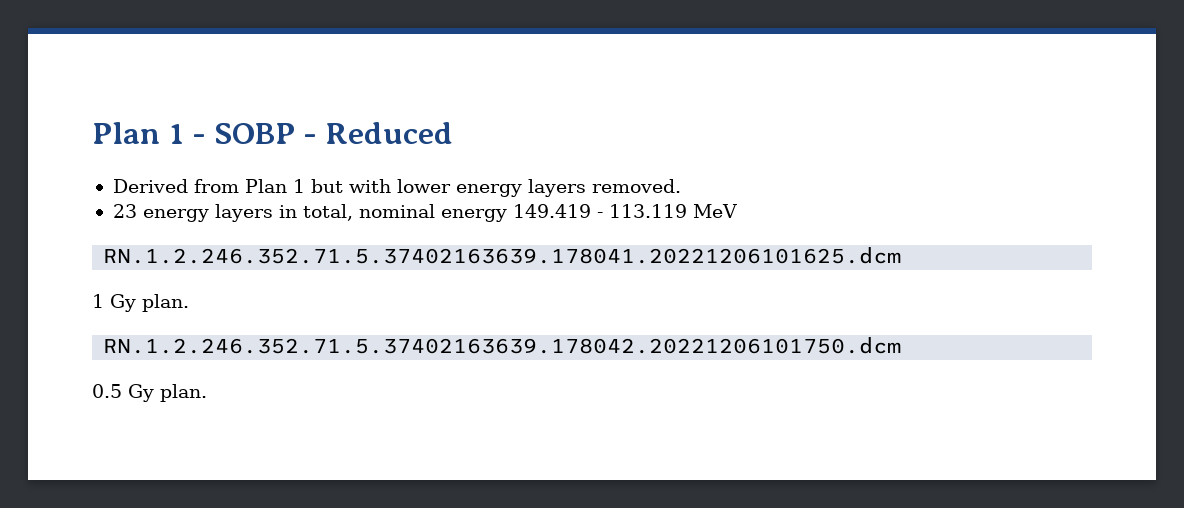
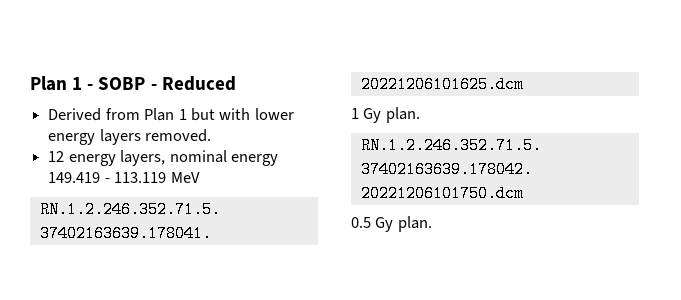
- 23 energy layers in total, nominal energy 149.419 - 113.119 MeV
+ 12 energy layers, nominal energy 149.419 - 113.119 MeV

